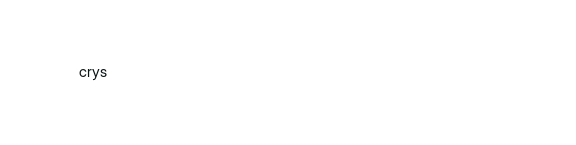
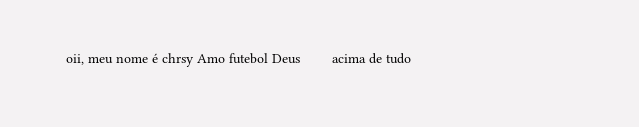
- crys
+ oii, meu nome é chrsy Amo futebol Deus acima de tudo

